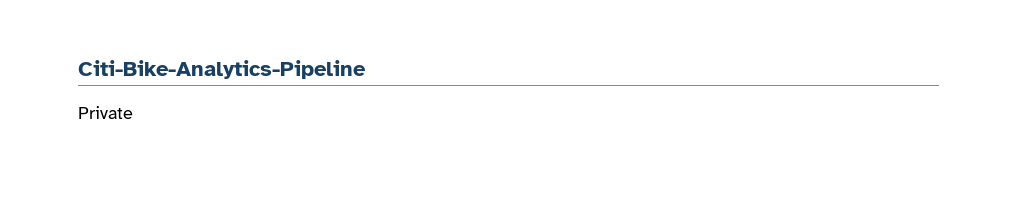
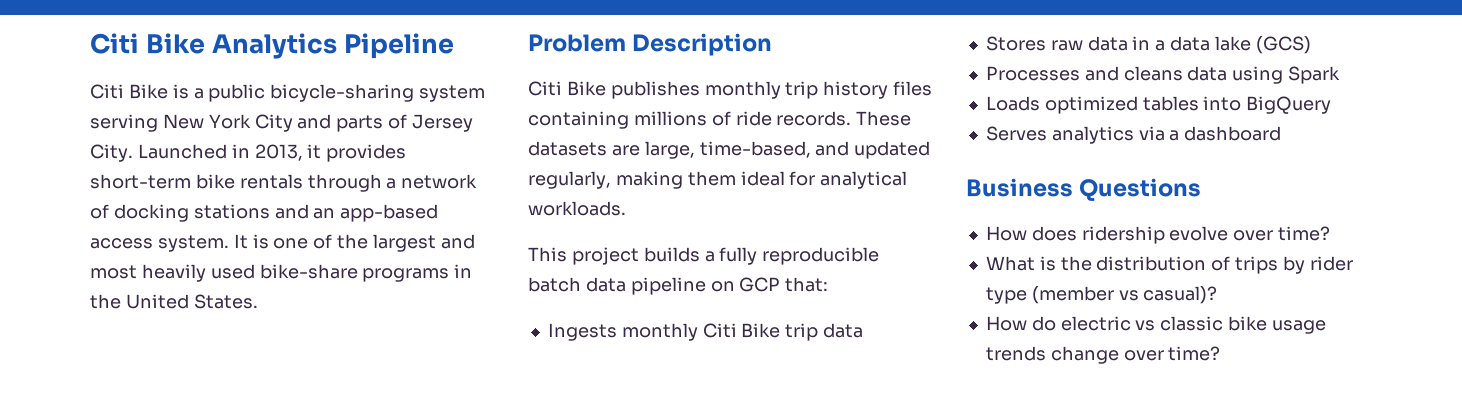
- Citi-Bike-Analytics-Pipeline
- Private
+ Citi Bike Analytics Pipeline
+ Citi Bike is a public bicycle-sharing system serving New York City and parts of Jersey City. Launched in 2013, it provides short-term bike rentals through a network of docking stations and an app-based access system. It is one of the largest and most heavily used bike-share programs in the United States.
+ Problem Description
+ Citi Bike publishes monthly trip history files containing millions of ride records. These datasets are large, time-based, and updated regularly, making them ideal for analytical workloads.
+ This project builds a fully reproducible batch data pipeline on GCP that:
+ Ingests monthly Citi Bike trip data
+ Stores raw data in a data lake (GCS)
+ Processes and cleans data using Spark
+ Loads optimized tables into BigQuery
+ Serves analytics via a dashboard
+ Business Questions
+ How does ridership evolve over time?
+ What is the distribution of trips by rider type (member vs casual)?
+ How do electric vs classic bike usage trends change over time?

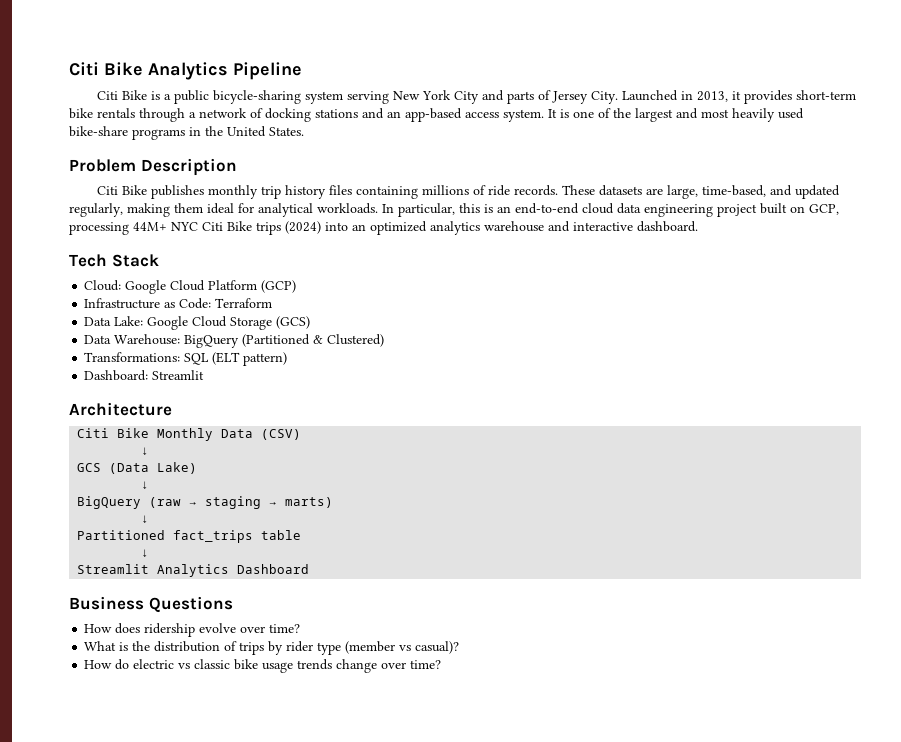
- These datasets are large, time-based, and updated regularly, making them ideal for analytical workloads.
- This project builds a fully reproducible batch data pipeline on GCP that:
- Ingests monthly Citi Bike trip data
- Stores raw data in a data lake (GCS)
- Processes and cleans data using Spark
- Loads optimized tables into BigQuery
- Serves analytics via a dashboard
+ These datasets are large, time-based, and updated regularly, making them ideal for analytical workloads. In particular, this is an end-to-end cloud data engineering project built on GCP, processing 44M+ NYC Citi Bike trips (2024) into an optimized analytics warehouse and interactive dashboard.
+ Tech Stack
+ Cloud: Google Cloud Platform (GCP)
+ Infrastructure as Code: Terraform
+ Data Lake: Google Cloud Storage (GCS)
+ Data Warehouse: BigQuery (Partitioned & Clustered)
+ Transformations: SQL (ELT pattern)
+ Dashboard: Streamlit
+ Architecture
+ Citi Bike Monthly Data (CSV)
+ ↓
+ GCS (Data Lake)
+ ↓
+ BigQuery (raw → staging → marts)
+ ↓
+ Partitioned fact_trips table
+ ↓
+ Streamlit Analytics Dashboard

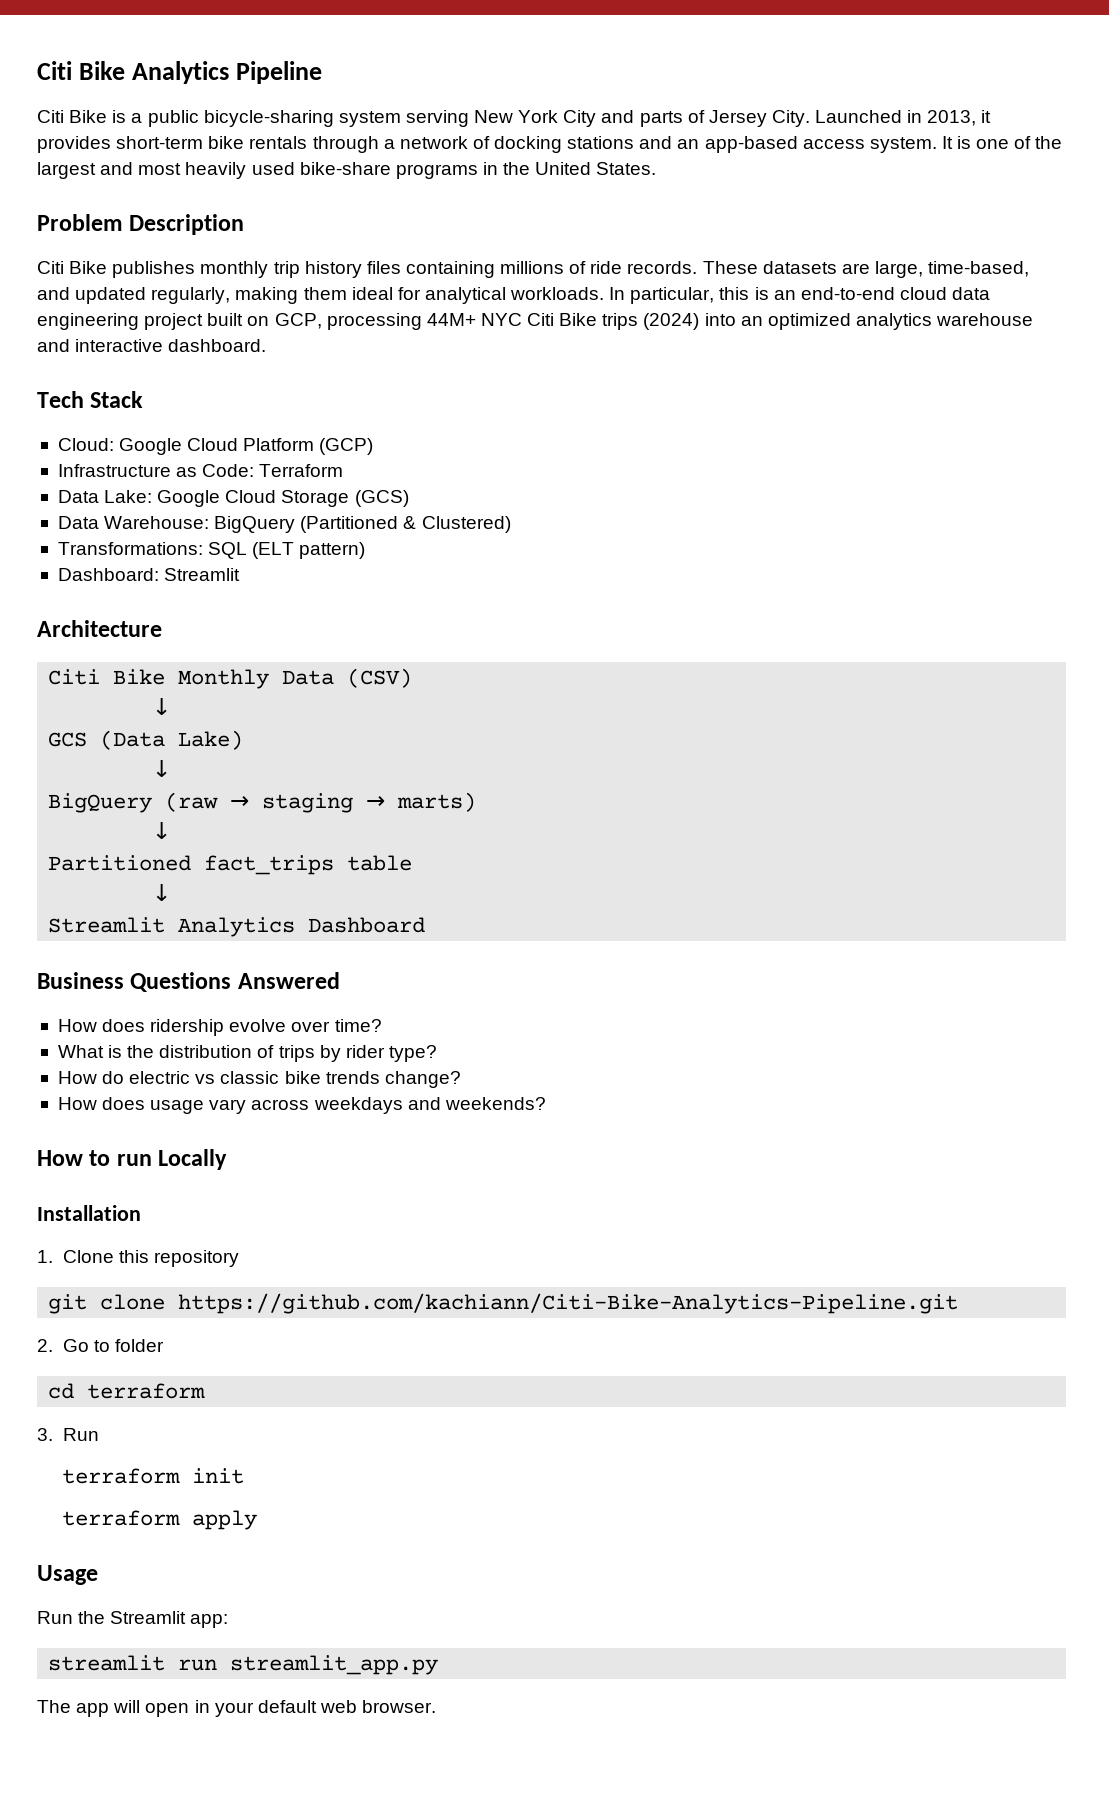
- Business Questions
+ Business Questions Answered
- What is the distribution of trips by rider type (member vs casual)?
+ What is the distribution of trips by rider type?
- How do electric vs classic bike usage trends change over time?
+ How do electric vs classic bike trends change?
+ How does usage vary across weekdays and weekends?
+ How to run Locally
+ Installation
+ 1. Clone this repository
+ git clone https://github.com/kachiann/Citi-Bike-Analytics-Pipeline.git
+ 2. Go to folder
+ cd terraform
+ 3. Run
+ terraform init
+ terraform apply
+ Usage
+ Run the Streamlit app:
+ streamlit run streamlit_app.py
+ The app will open in your default web browser.

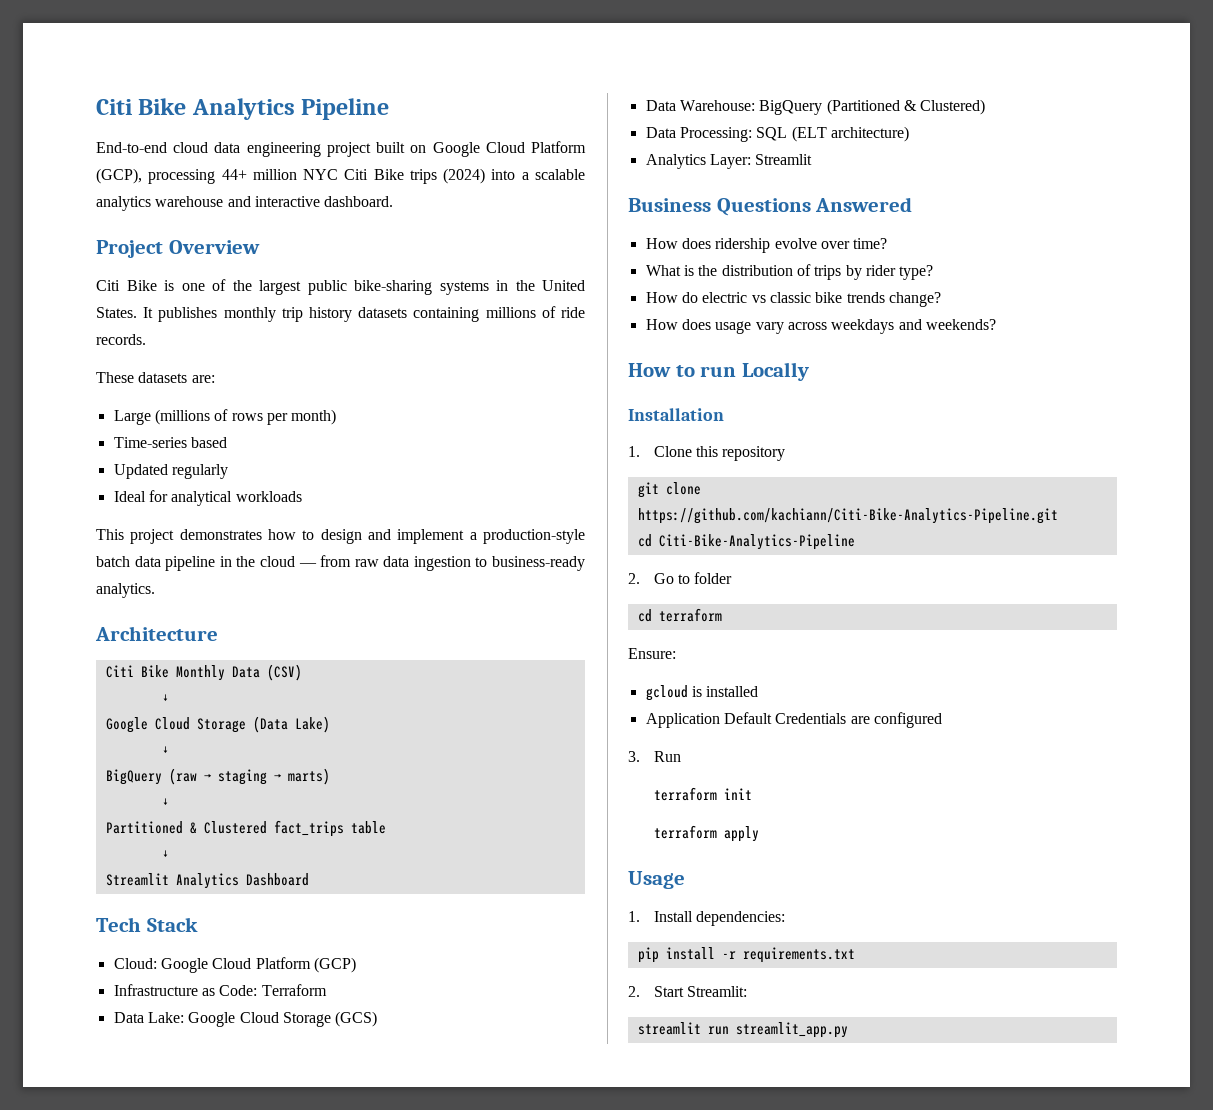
- Citi Bike is a public bicycle-sharing system serving New York City and parts of Jersey City. Launched in 2013, it provides short-term bike rentals through a network of docking stations and an app-based access system. It is one of the largest and most heavily used bike-share programs in the United States.
- Problem Description
- Citi Bike publishes monthly trip history files containing millions of ride records. These datasets are large, time-based, and updated regularly, making them ideal for analytical workloads. In particular, this is an end-to-end cloud data engineering project built on GCP, processing 44M+ NYC Citi Bike trips (2024) into an optimized analytics warehouse and interactive dashboard.
+ End-to-end cloud data engineering project built on Google Cloud Platform (GCP), processing 44+ million NYC Citi Bike trips (2024) into a scalable analytics warehouse and interactive dashboard.
+ Project Overview
+ Citi Bike is one of the largest public bike-sharing systems in the United States. It publishes monthly trip history datasets containing millions of ride records.
+ These datasets are:
+ Large (millions of rows per month)
+ Time-series based
+ Updated regularly
+ Ideal for analytical workloads
+ This project demonstrates how to design and implement a production-style batch data pipeline in the cloud — from raw data ingestion to business-ready analytics.
+ Architecture
+ Citi Bike Monthly Data (CSV)
+ ↓
+ Google Cloud Storage (Data Lake)
+ ↓
+ BigQuery (raw → staging → marts)
+ ↓
+ Partitioned & Clustered fact_trips table
+ ↓
+ Streamlit Analytics Dashboard
- Transformations: SQL (ELT pattern)
- Dashboard: Streamlit
- Architecture
- Citi Bike Monthly Data (CSV)
- ↓
- GCS (Data Lake)
- ↓
- BigQuery (raw → staging → marts)
- ↓
- Partitioned fact_trips table
- ↓
- Streamlit Analytics Dashboard
+ Data Processing: SQL (ELT architecture)
+ Analytics Layer: Streamlit
+ cd Citi-Bike-Analytics-Pipeline
+ Ensure:
+ gcloud is installed
+ Application Default Credentials are configured
- Run the Streamlit app:
+ 1. Install dependencies:
+ pip install -r requirements.txt
+ 2. Start Streamlit:
  streamlit run streamlit_app.py
- The app will open in your default web browser.

